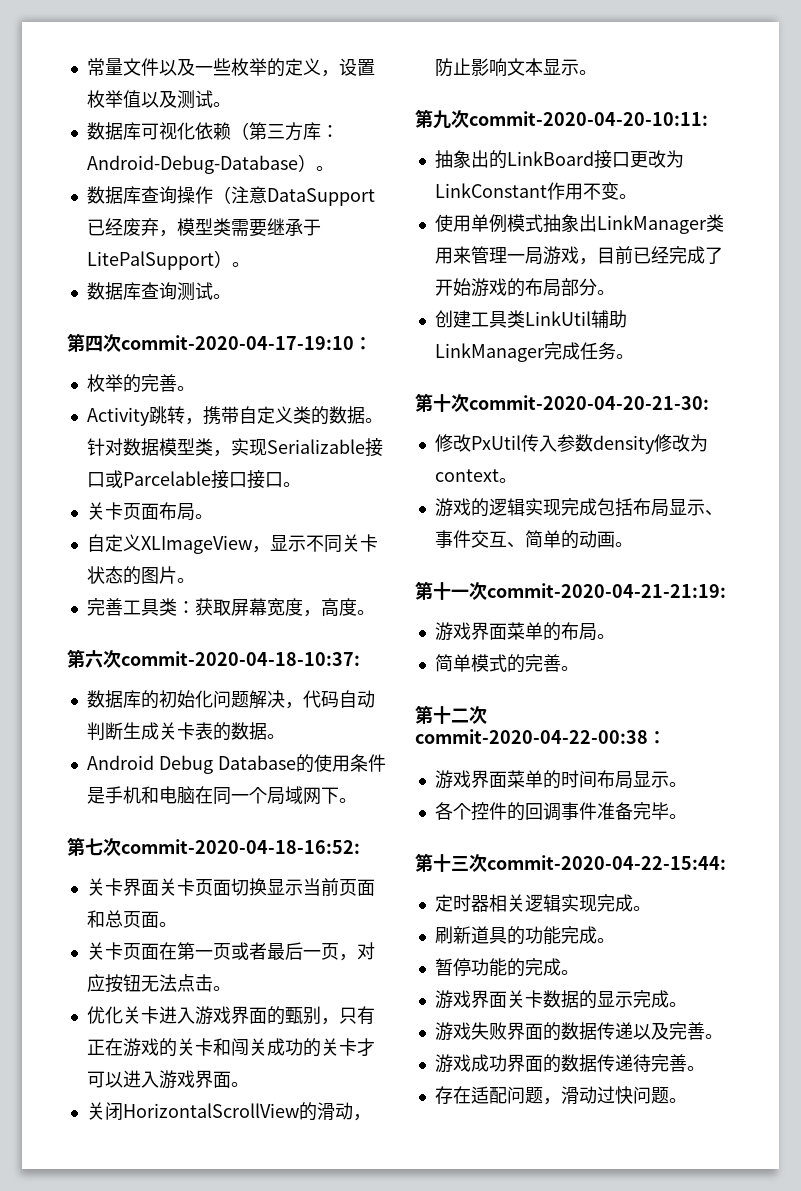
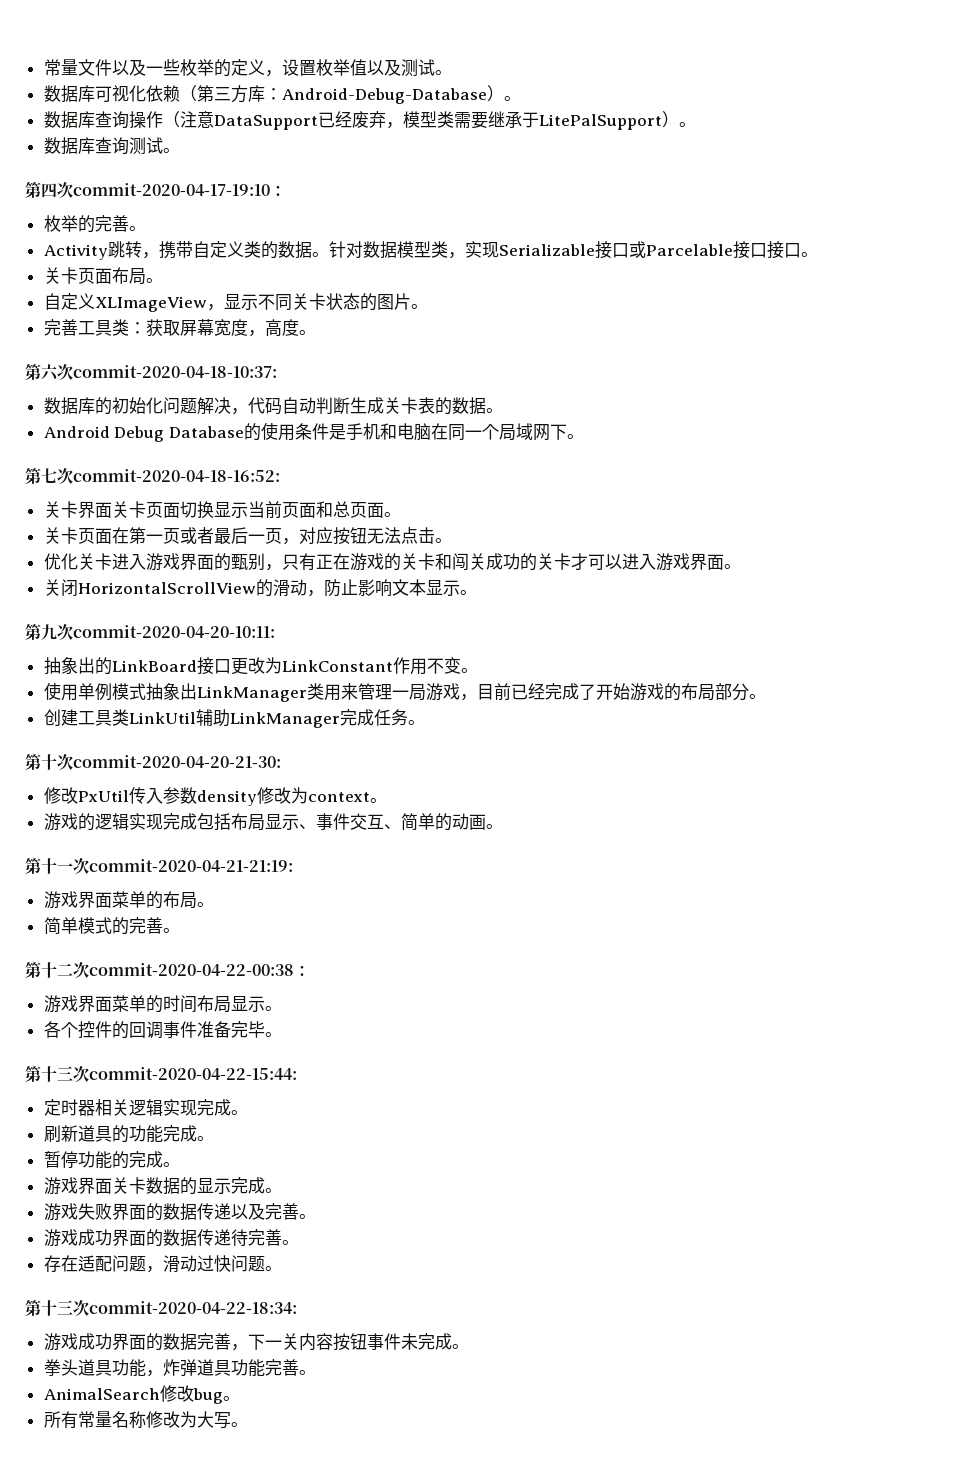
+ 第十三次commit-2020-04-22-18:34:
+ 游戏成功界面的数据完善，下一关内容按钮事件未完成。
+ 拳头道具功能，炸弹道具功能完善。
+ AnimalSearch修改bug。
+ 所有常量名称修改为大写。

